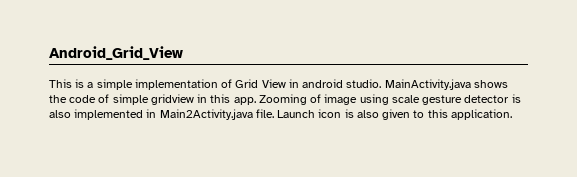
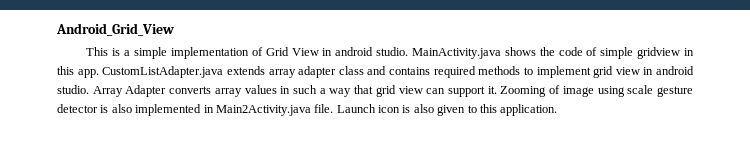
+ CustomListAdapter.java extends array adapter class and contains required methods to implement grid view in android studio. Array Adapter converts array values in such a way that grid view can support it.

